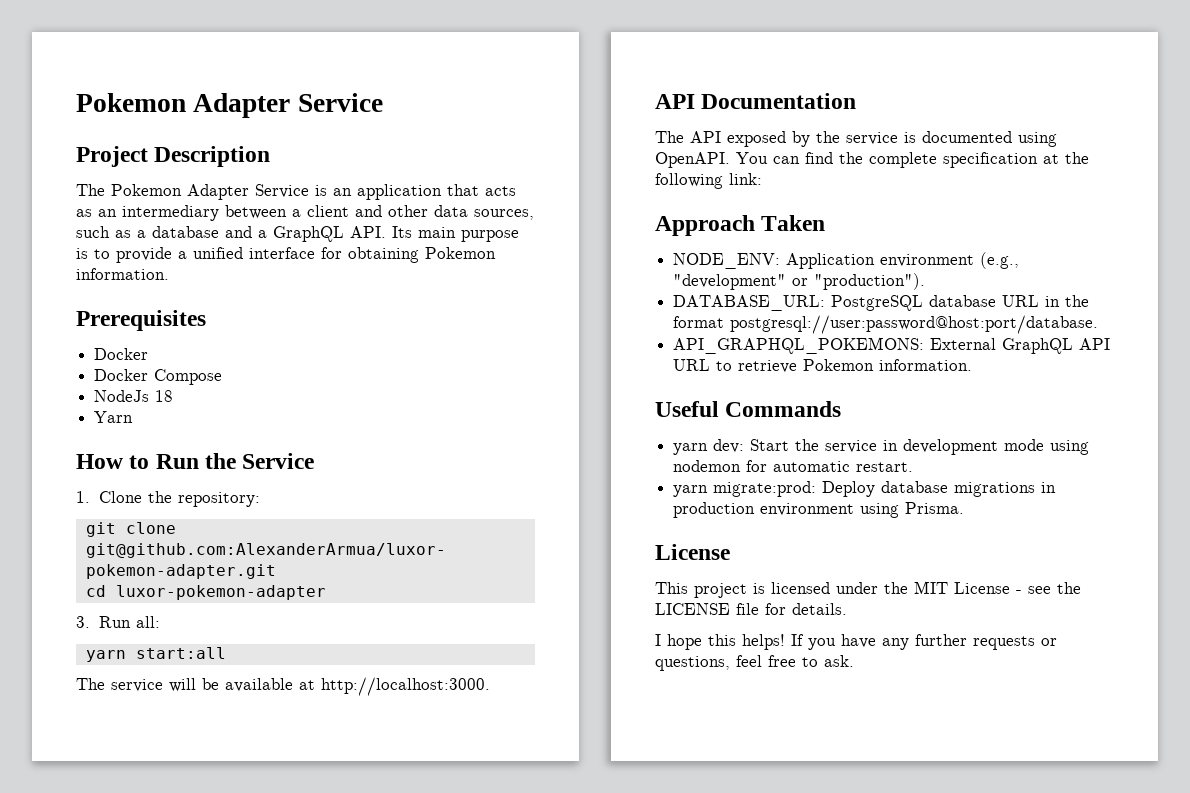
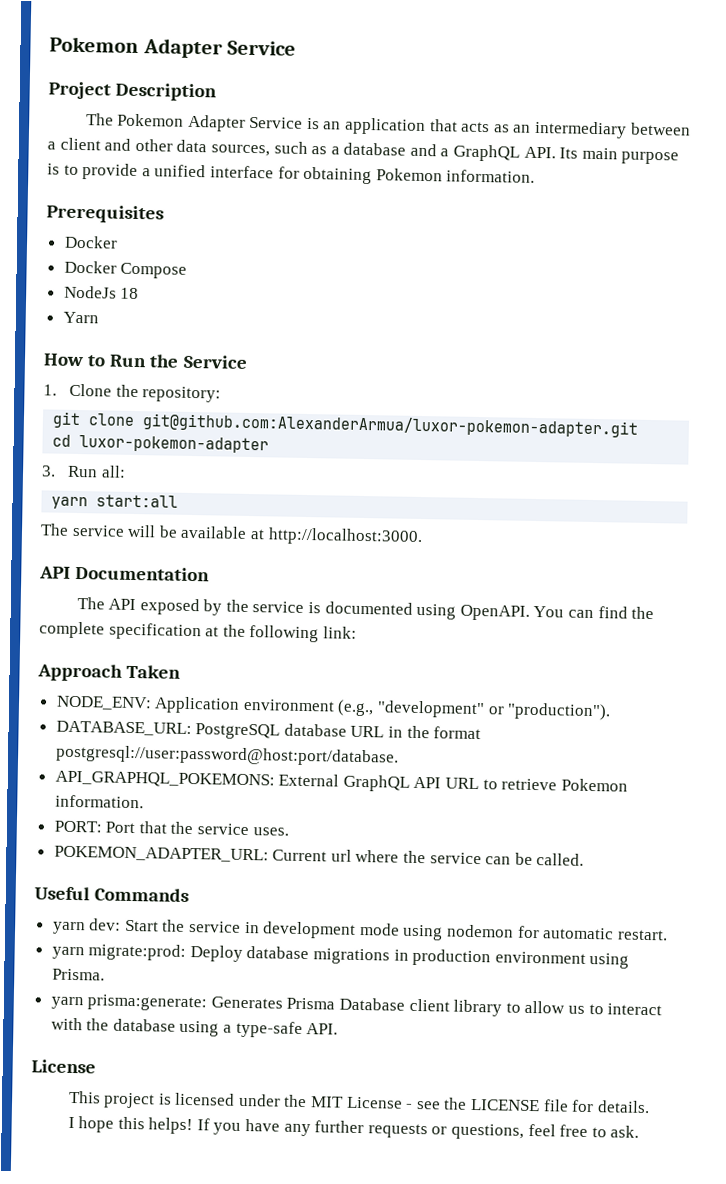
+ PORT: Port that the service uses.
+ POKEMON_ADAPTER_URL: Current url where the service can be called.
+ yarn prisma:generate: Generates Prisma Database client library to allow us to interact with the database using a type-safe API.

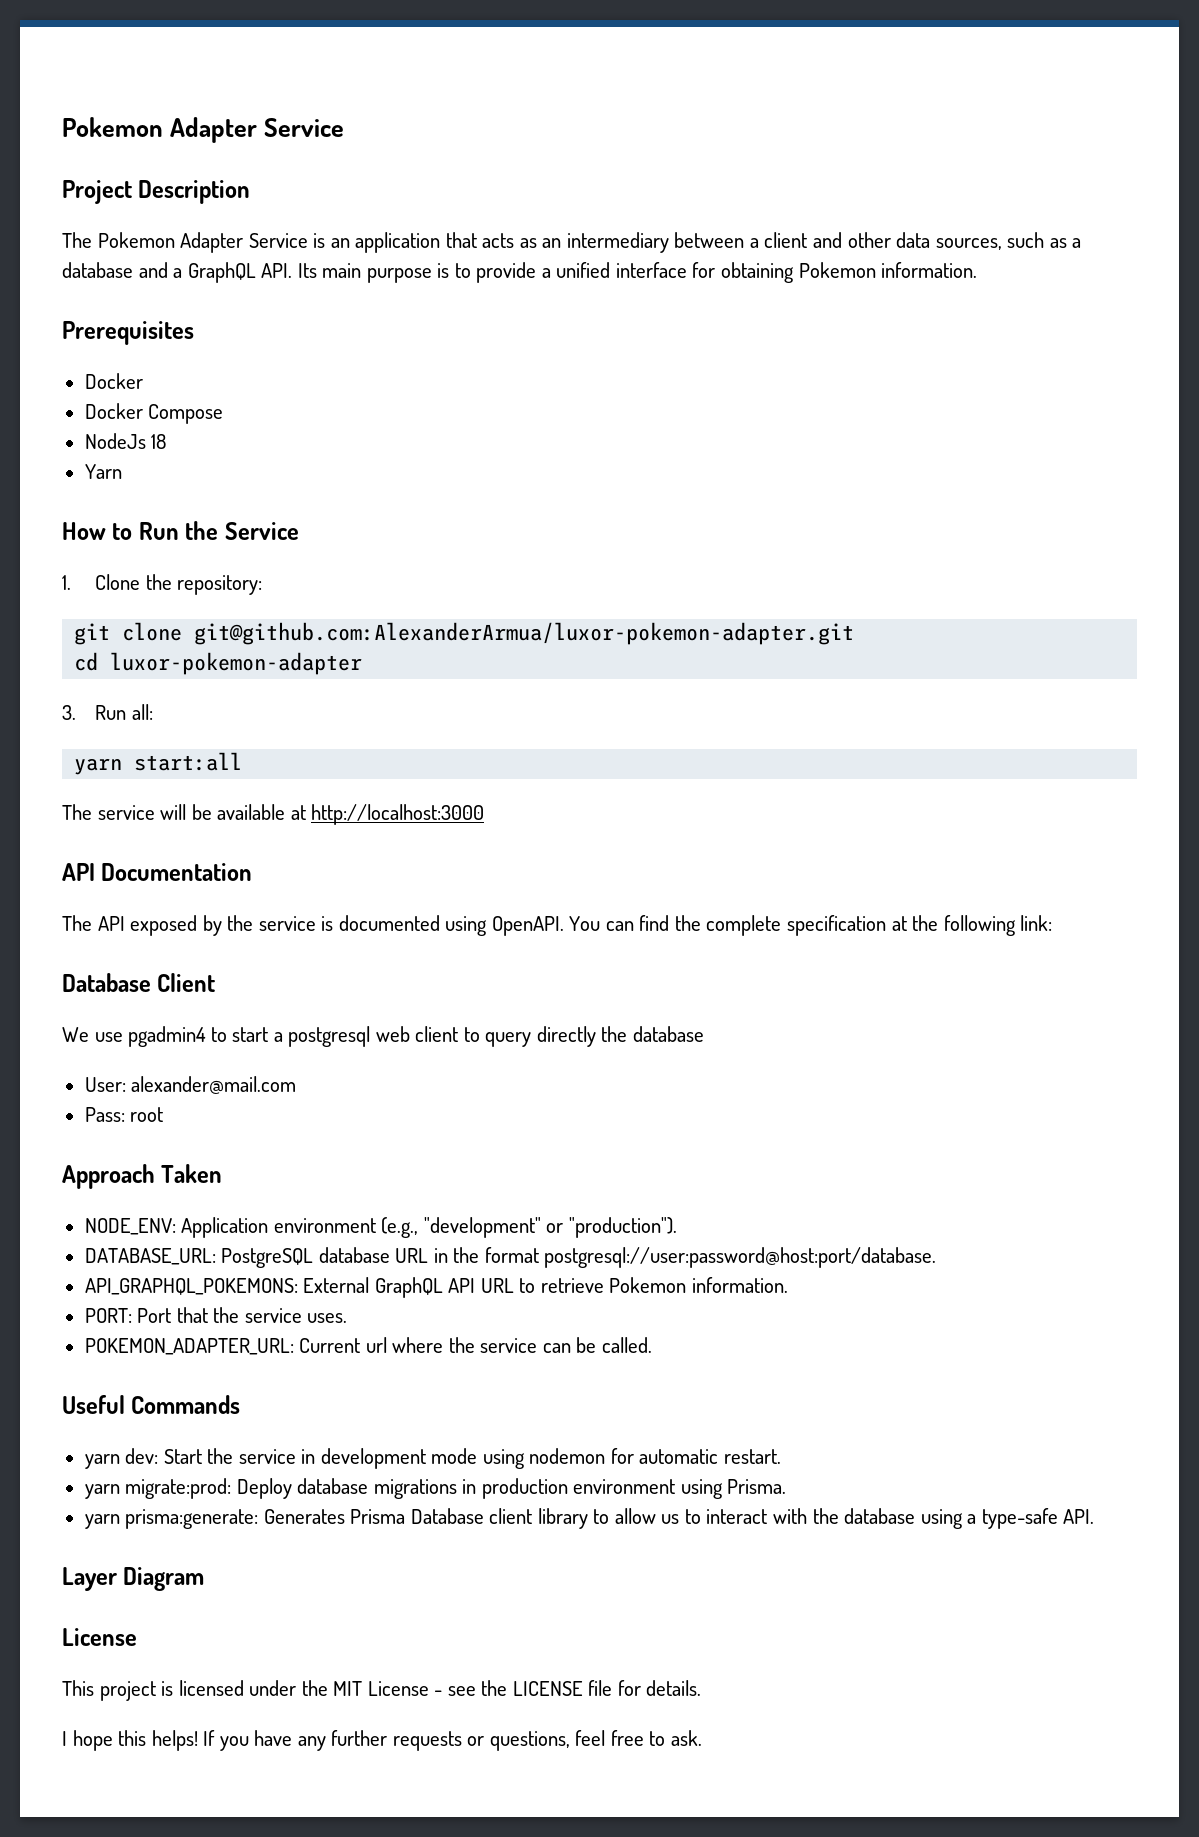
- The service will be available at http://localhost:3000.
+ The service will be available at http://localhost:3000
+ Database Client
+ We use pgadmin4 to start a postgresql web client to query directly the database
+ User: alexander@mail.com
+ Pass: root
+ Layer Diagram

